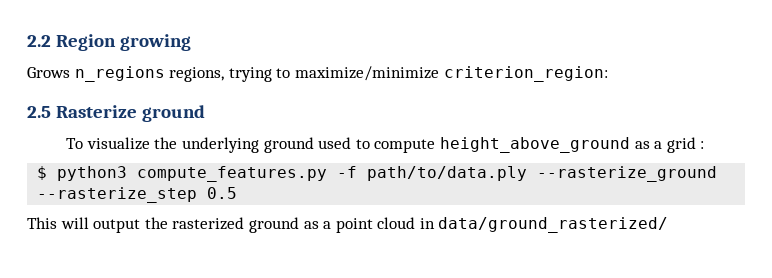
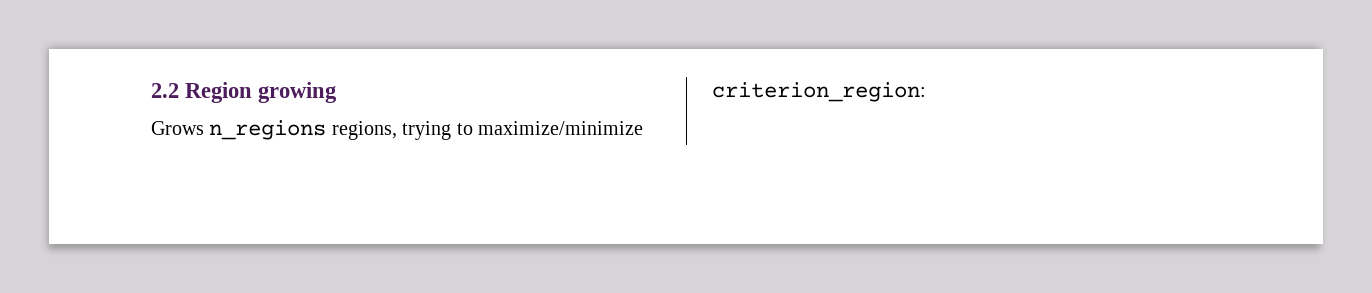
- 2.5 Rasterize ground
- To visualize the underlying ground used to compute height_above_ground as a grid :
- $ python3 compute_features.py -f path/to/data.ply --rasterize_ground --rasterize_step 0.5
- This will output the rasterized ground as a point cloud in data/ground_rasterized/

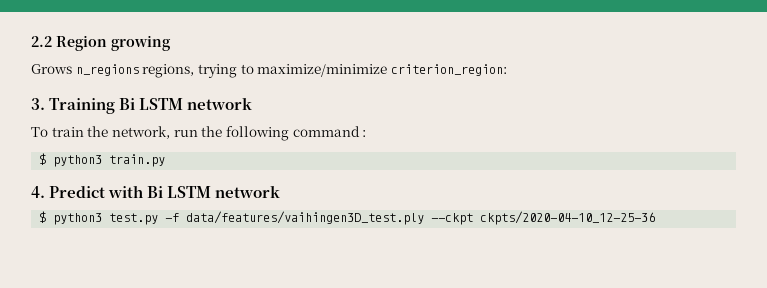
+ 3. Training Bi LSTM network
+ To train the network, run the following command :
+ $ python3 train.py
+ 4. Predict with Bi LSTM network
+ $ python3 test.py -f data/features/vaihingen3D_test.ply --ckpt ckpts/2020-04-10_12-25-36

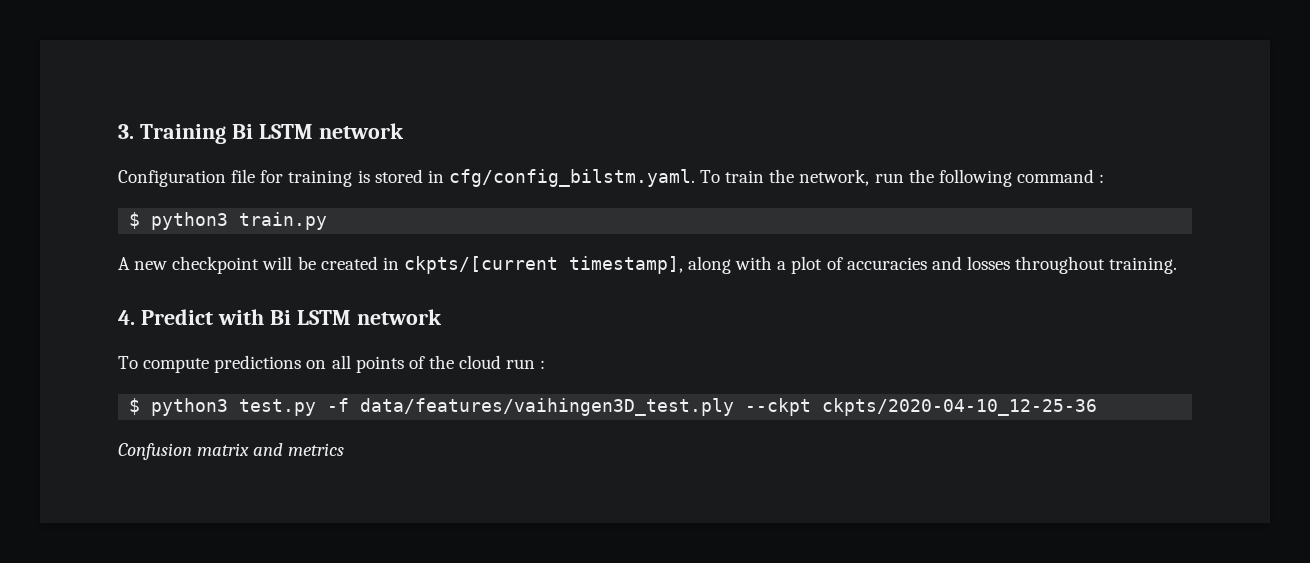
- 2.2 Region growing
- Grows n_regions regions, trying to maximize/minimize criterion_region:
- To train the network, run the following command :
+ Configuration file for training is stored in cfg/config_bilstm.yaml. To train the network, run the following command :
+ A new checkpoint will be created in ckpts/[current timestamp], along with a plot of accuracies and losses throughout training.
+ To compute predictions on all points of the cloud run :
+ Confusion matrix and metrics

